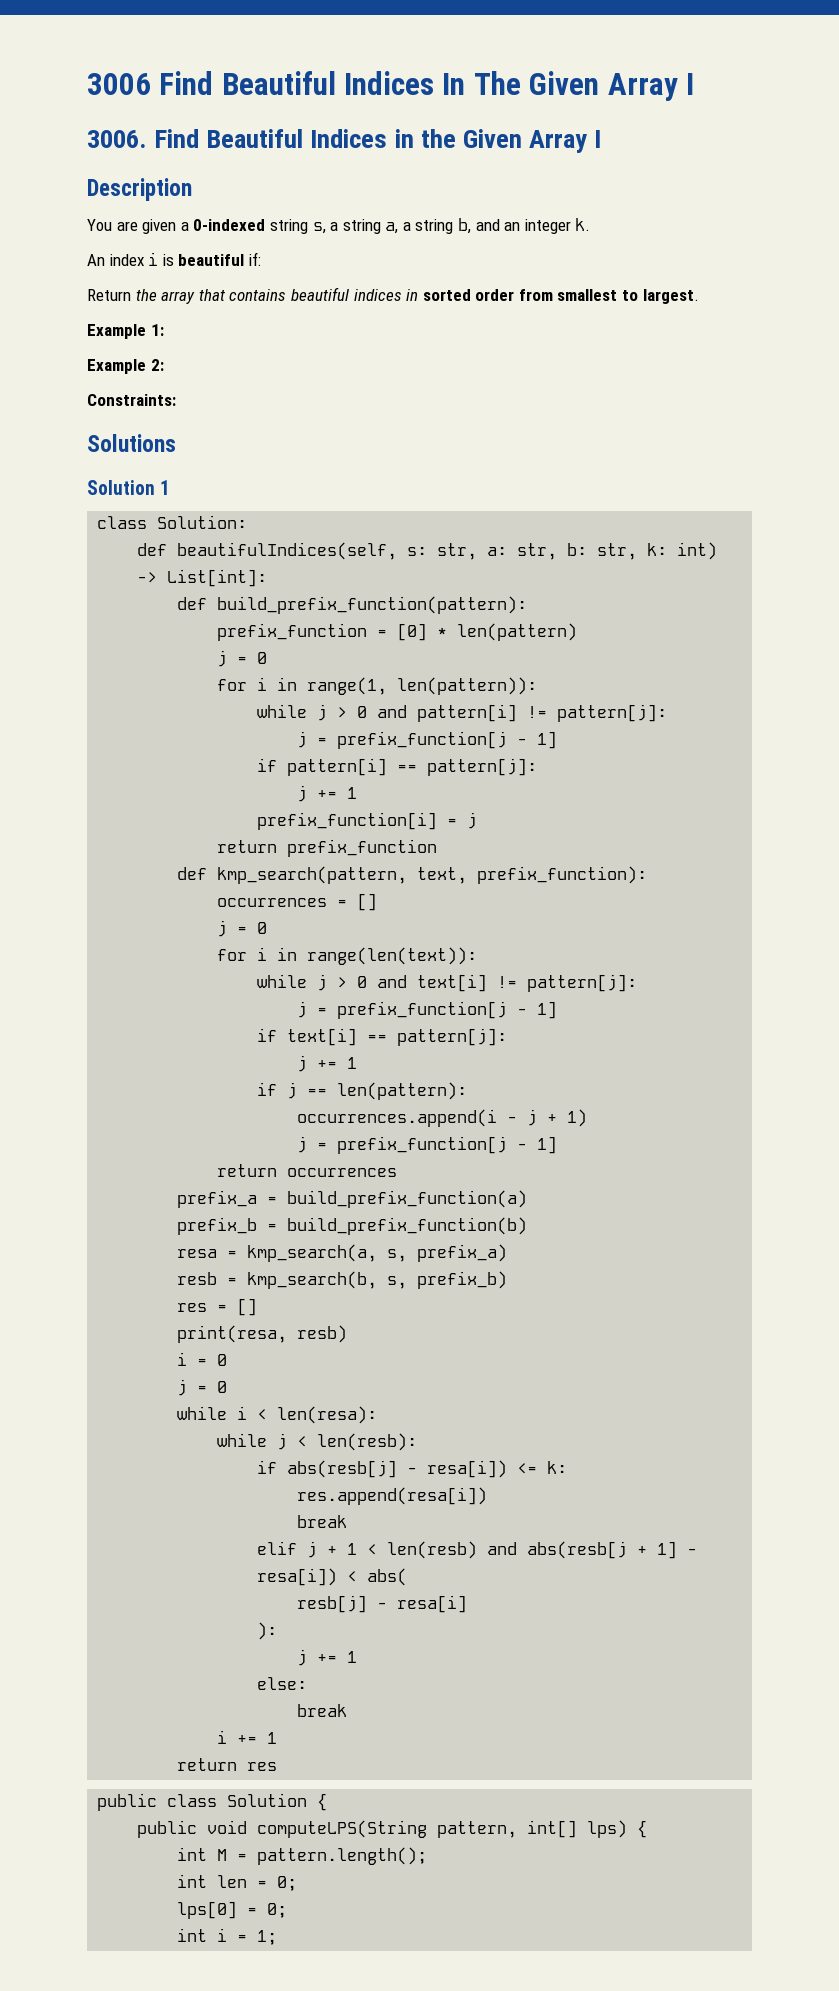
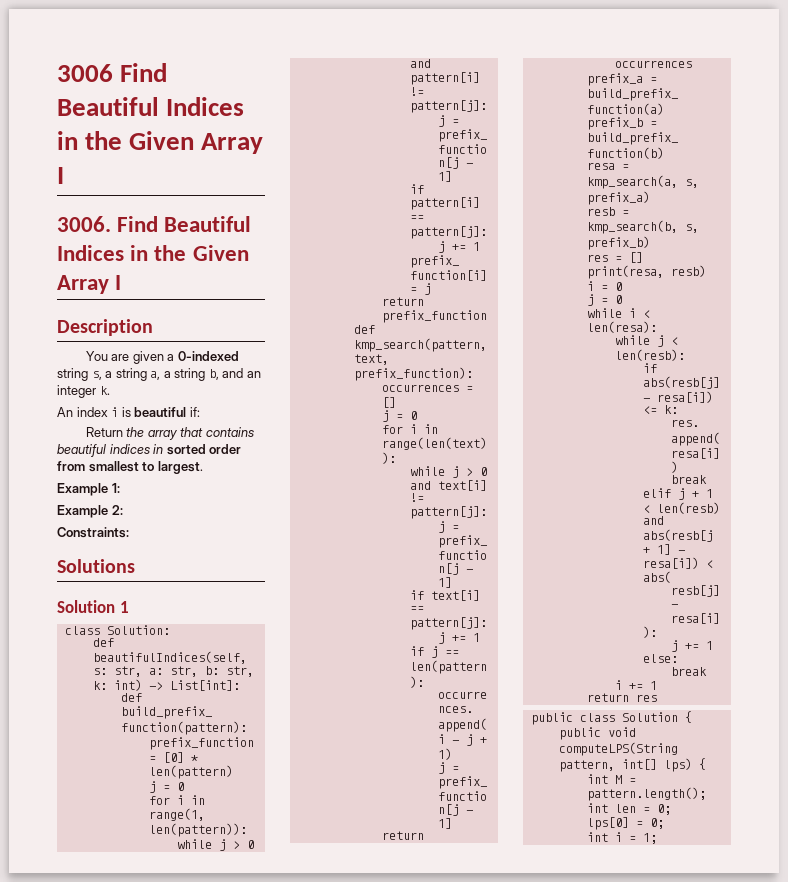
- 3006 Find Beautiful Indices In The Given Array I
+ 3006 Find Beautiful Indices in the Given Array I

